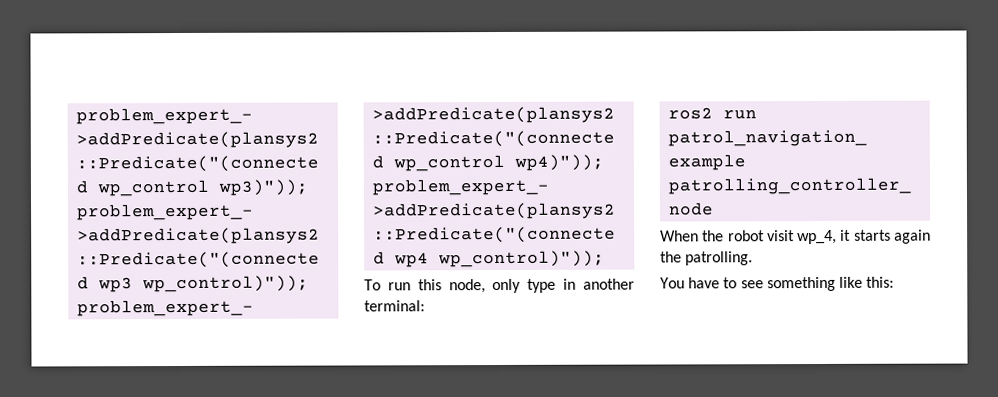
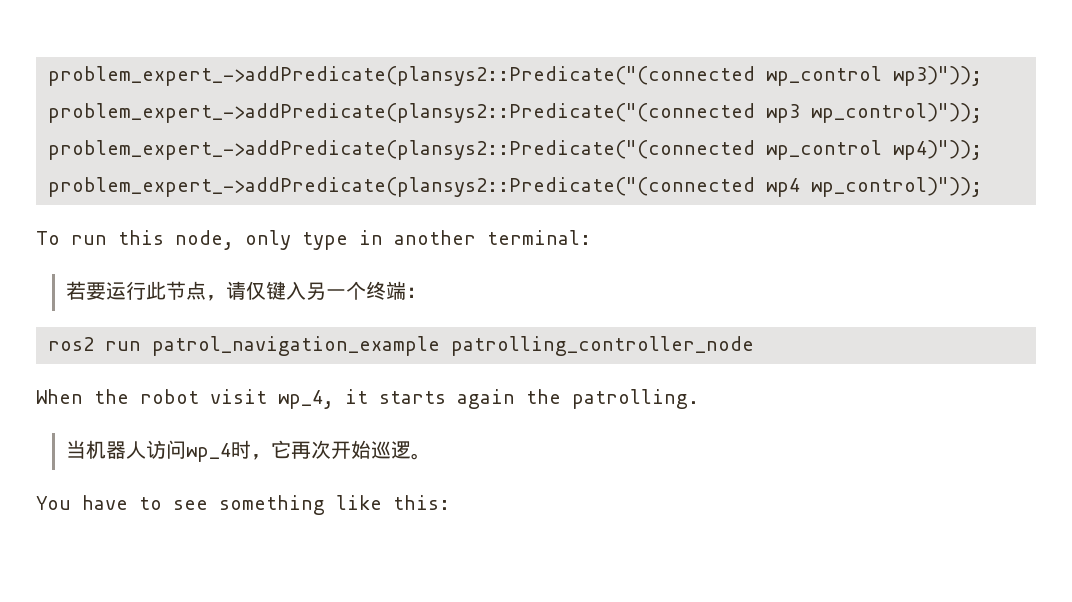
+ 若要运行此节点，请仅键入另一个终端：
+ 当机器人访问wp_4时，它再次开始巡逻。

